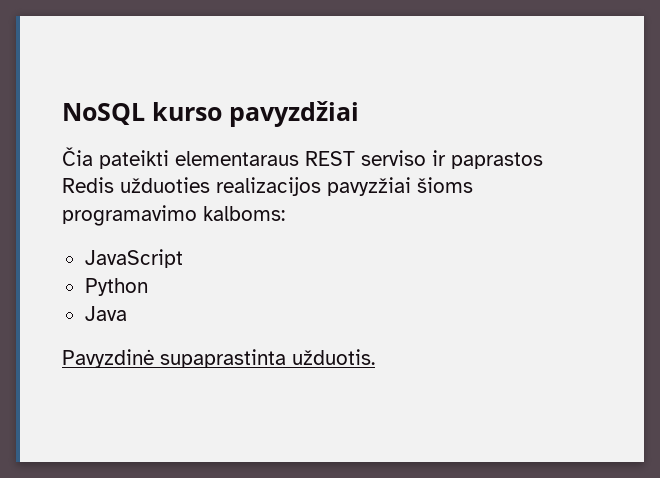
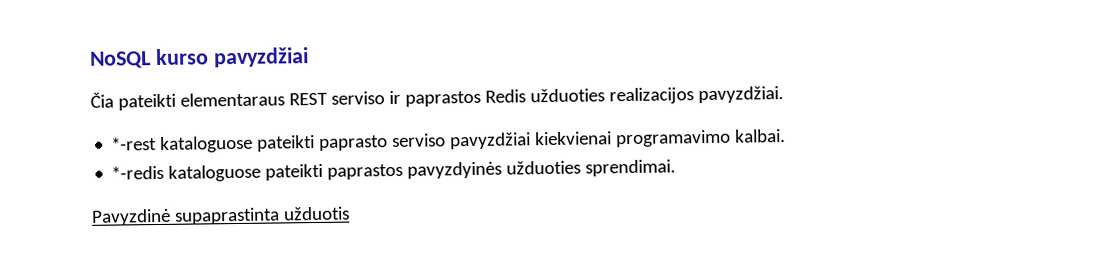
- Čia pateikti elementaraus REST serviso ir paprastos Redis užduoties realizacijos pavyzžiai šioms programavimo kalboms:
- JavaScript
- Python
- Java
+ Čia pateikti elementaraus REST serviso ir paprastos Redis užduoties realizacijos pavyzdžiai.
+ *-rest kataloguose pateikti paprasto serviso pavyzdžiai kiekvienai programavimo kalbai.
+ *-redis kataloguose pateikti paprastos pavyzdyinės užduoties sprendimai.
- Pavyzdinė supaprastinta užduotis.
+ Pavyzdinė supaprastinta užduotis

